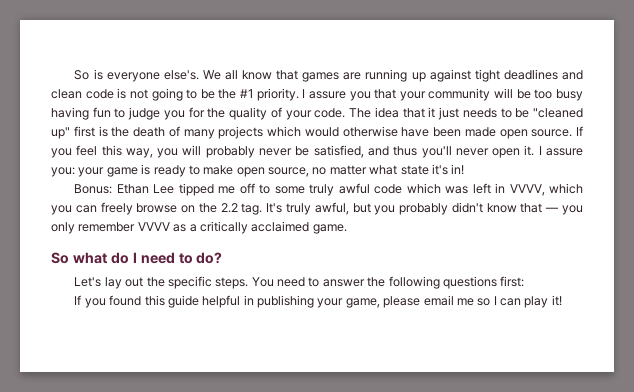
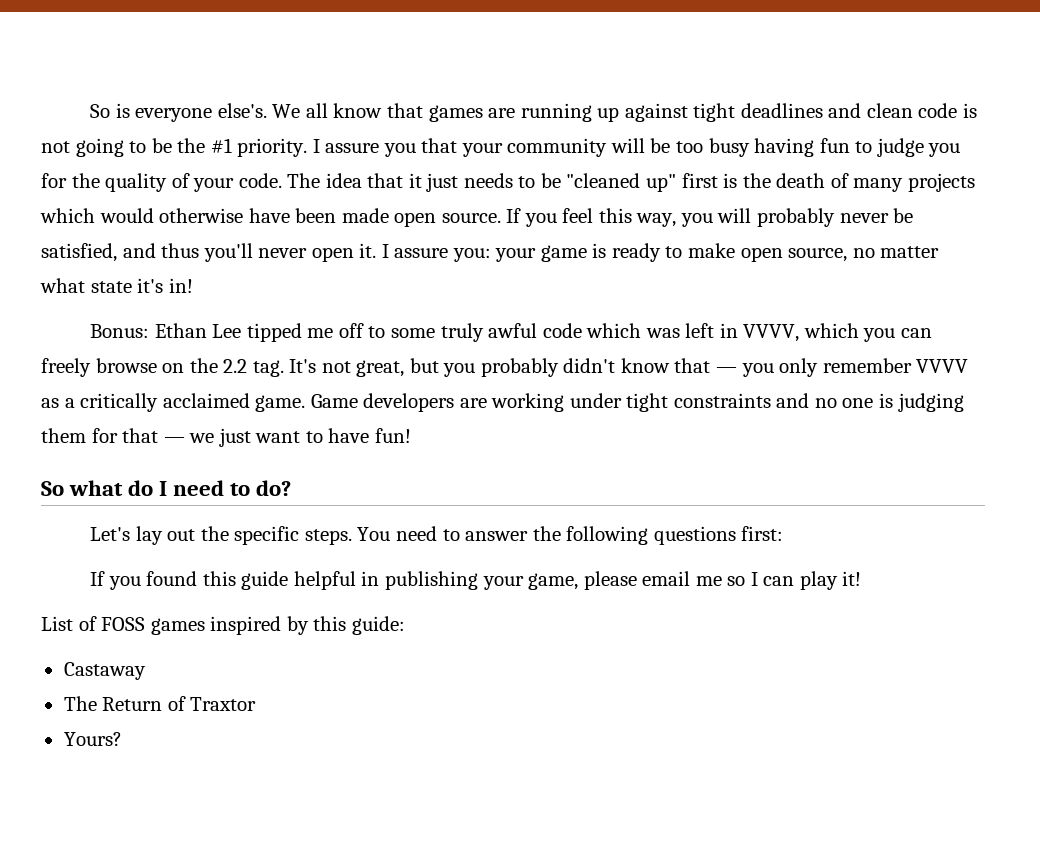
- It's truly awful, but you probably didn't know that — you only remember VVVV as a critically acclaimed game.
+ It's not great, but you probably didn't know that — you only remember VVVV as a critically acclaimed game. Game developers are working under tight constraints and no one is judging them for that — we just want to have fun!
+ List of FOSS games inspired by this guide:
+ Castaway
+ The Return of Traxtor
+ Yours?

